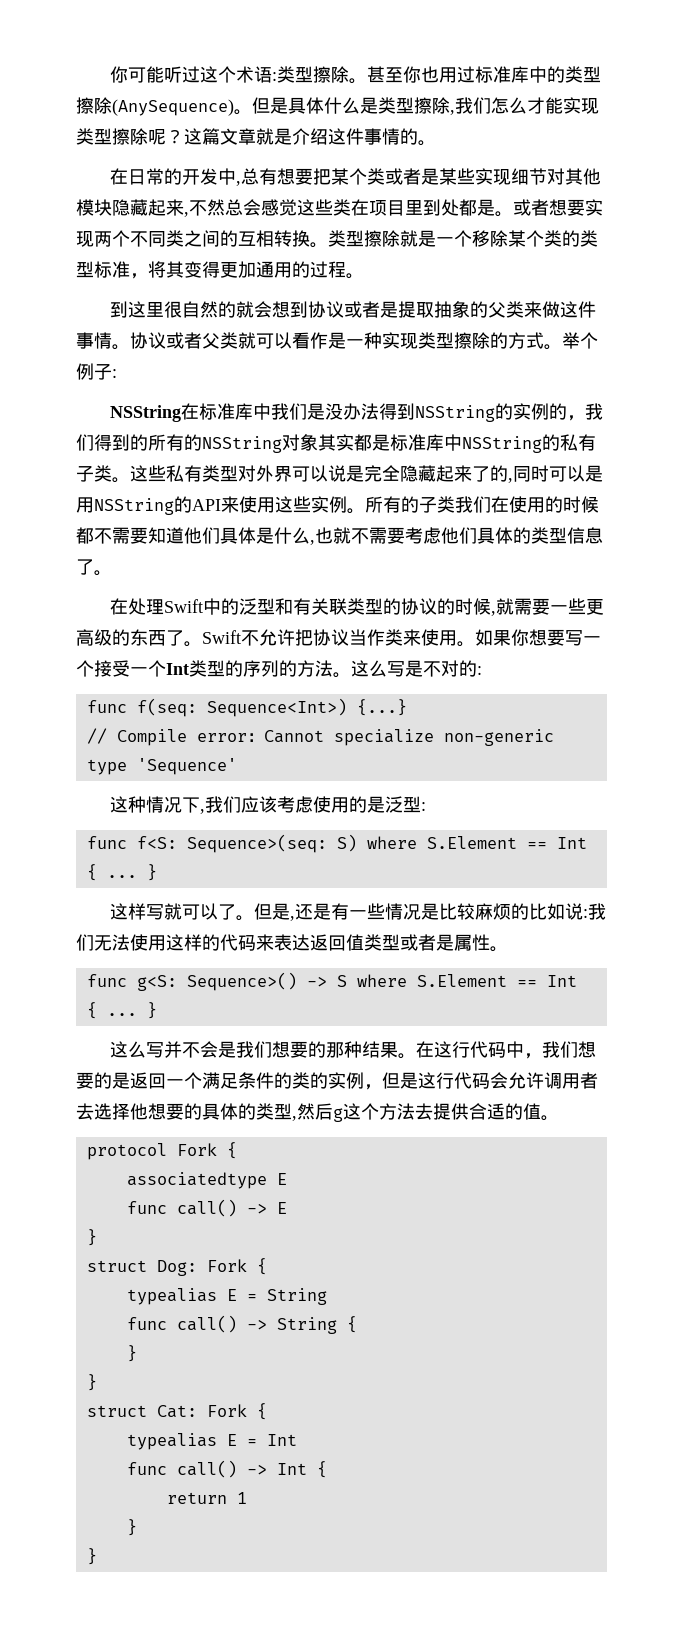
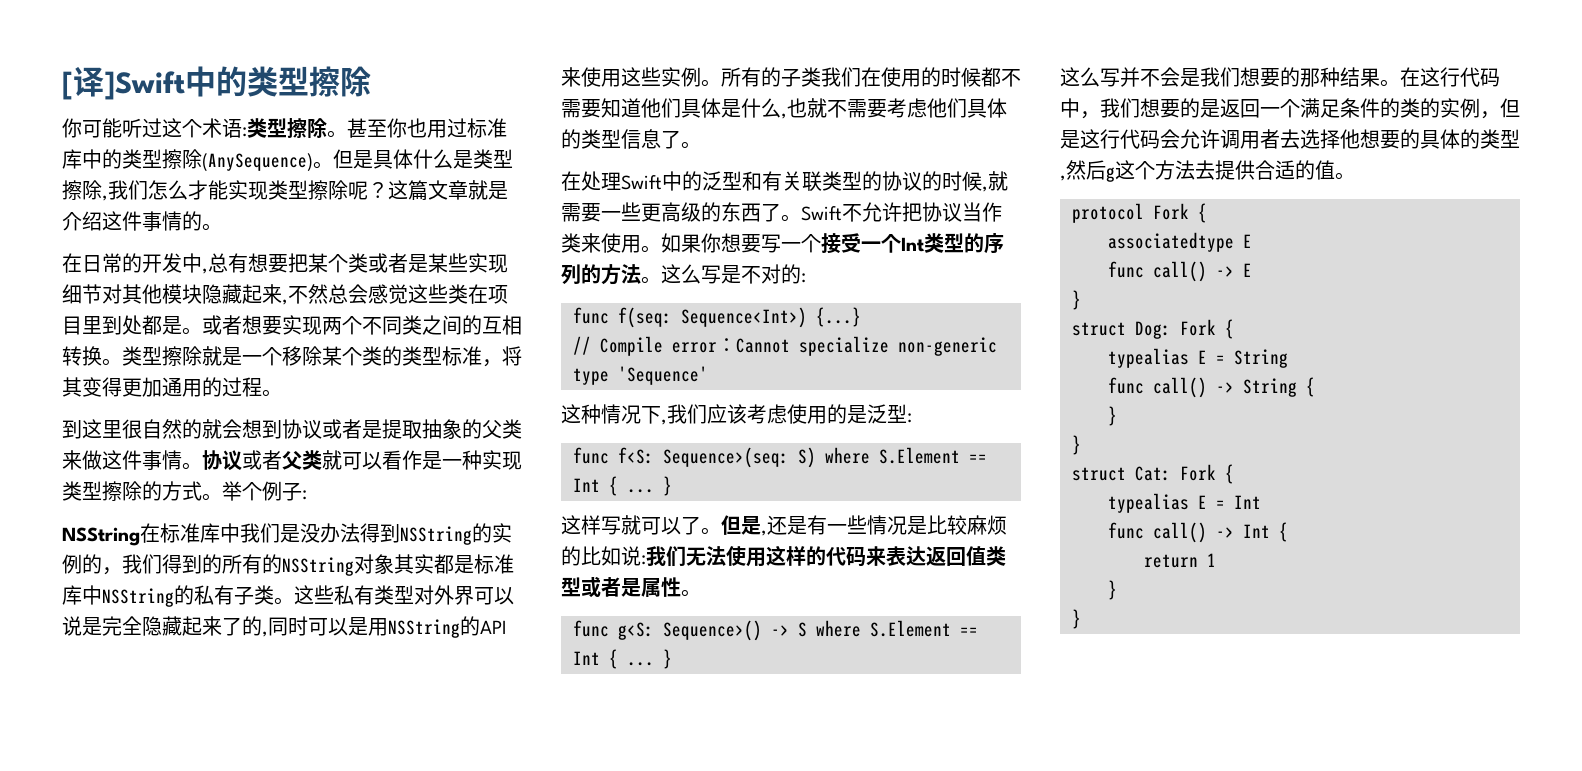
+ [译]Swift中的类型擦除

